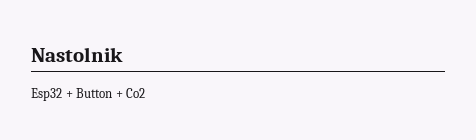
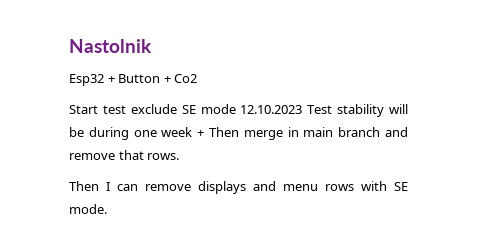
+ Start test exclude SE mode 12.10.2023 Test stability will be during one week + Then merge in main branch and remove that rows.
+ Then I can remove displays and menu rows with SE mode.

